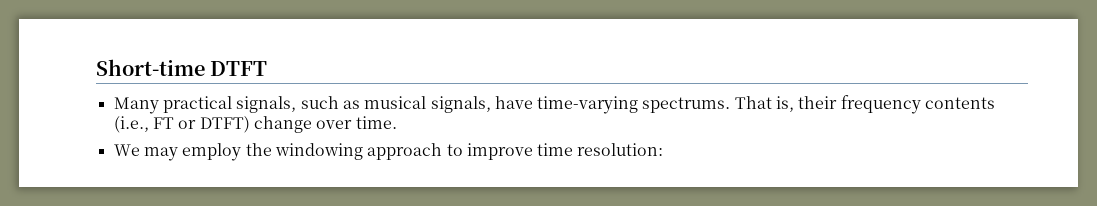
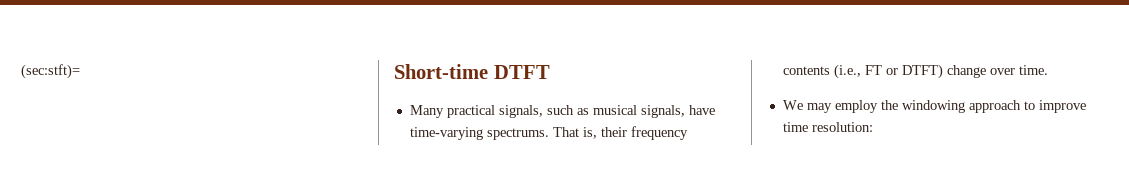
+ (sec:stft)=

